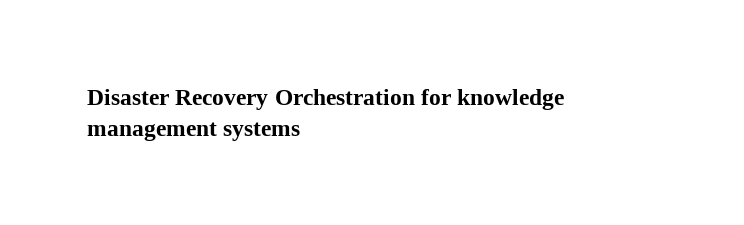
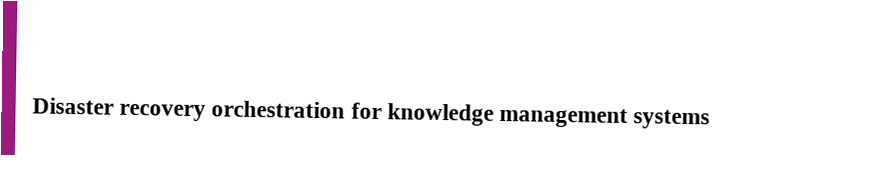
- Disaster Recovery Orchestration for knowledge management systems
+ Disaster recovery orchestration for knowledge management systems

